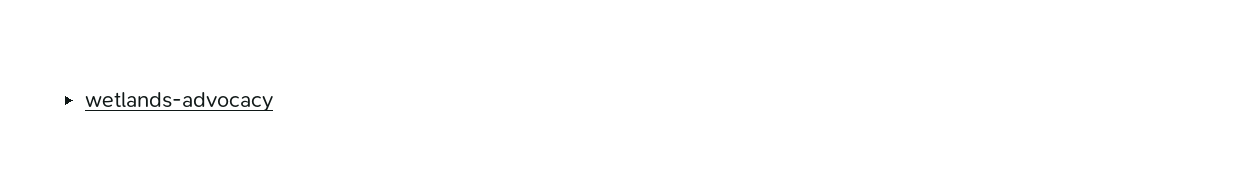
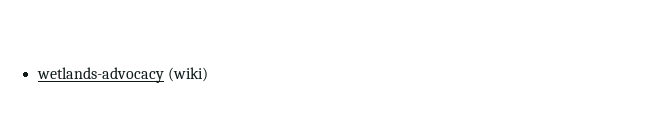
- wetlands-advocacy
+ wetlands-advocacy (wiki)

